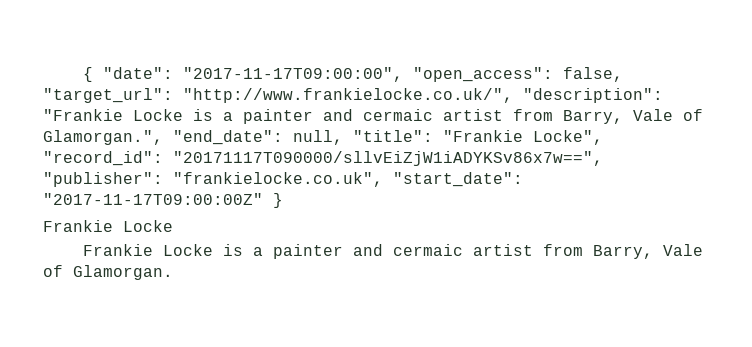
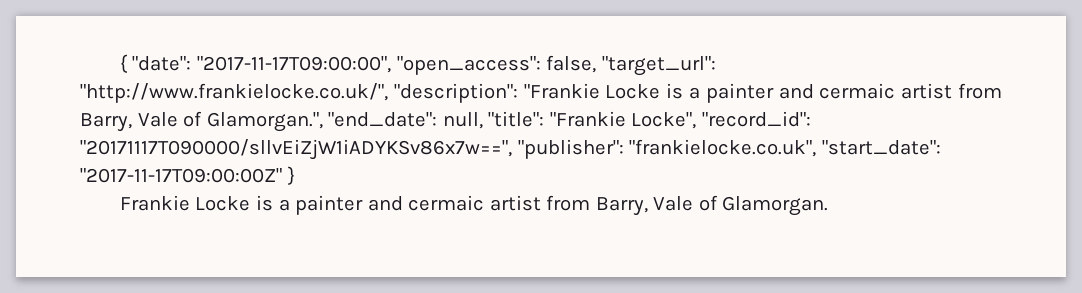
  { "date": "2017-11-17T09:00:00", "open_access": false, "target_url": "http://www.frankielocke.co.uk/", "description": "Frankie Locke is a painter and cermaic artist from Barry, Vale of Glamorgan.", "end_date": null, "title": "Frankie Locke", "record_id": "20171117T090000/sllvEiZjW1iADYKSv86x7w==", "publisher": "frankielocke.co.uk", "start_date": "2017-11-17T09:00:00Z" }
- Frankie Locke

